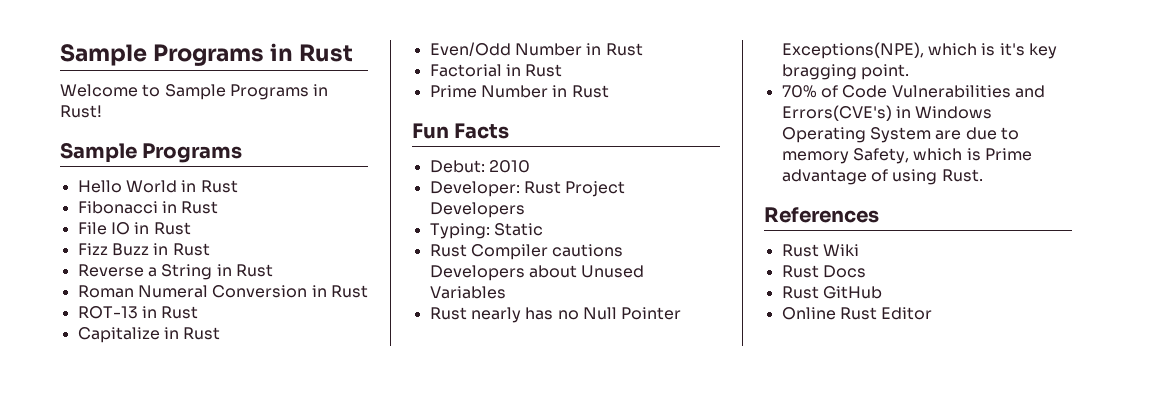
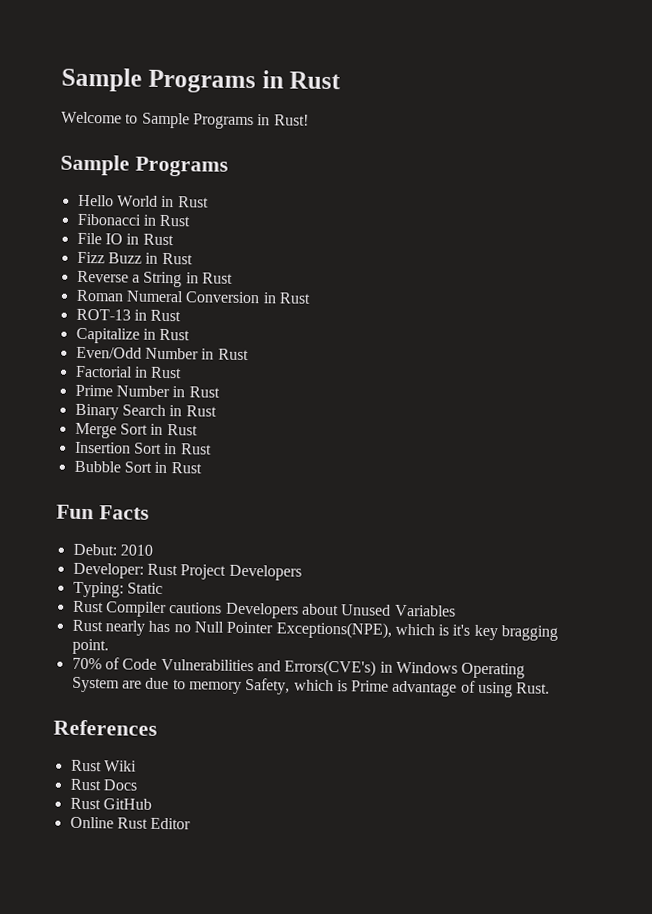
+ Binary Search in Rust
+ Merge Sort in Rust
+ Insertion Sort in Rust
+ Bubble Sort in Rust

